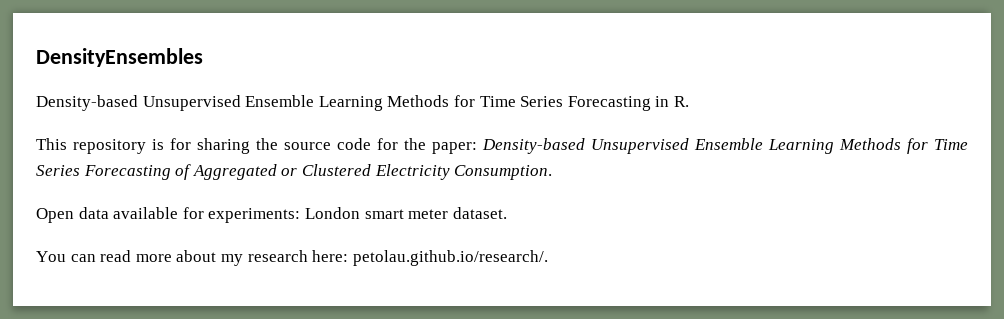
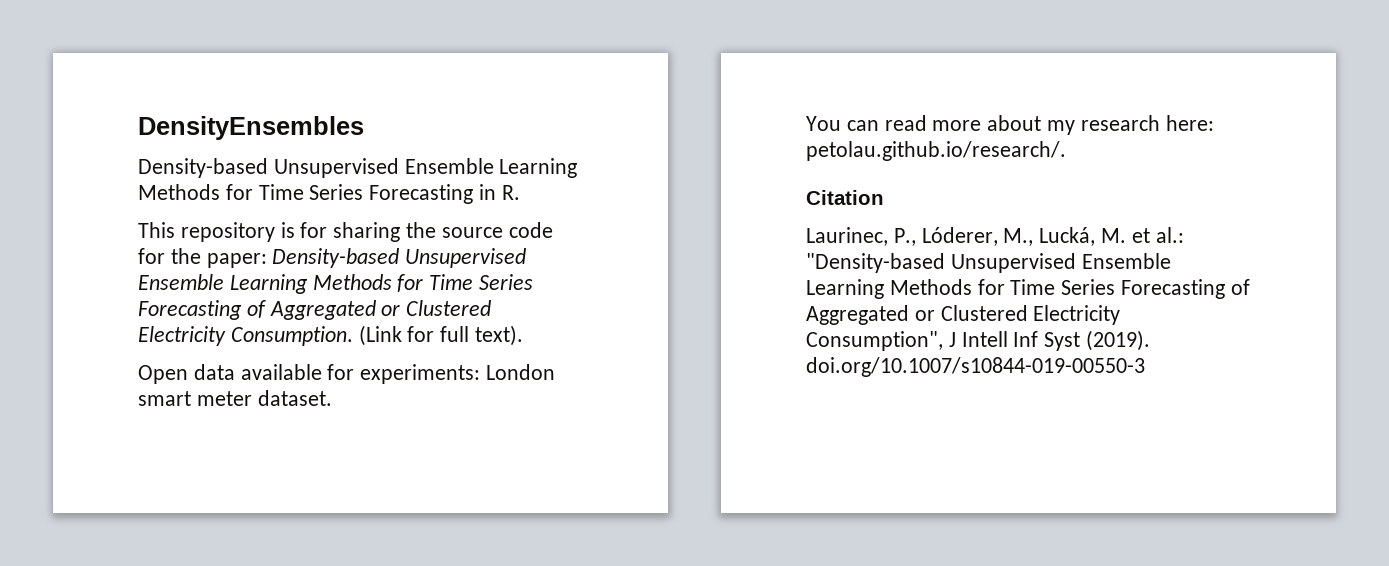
+ (Link for full text).
+ Citation
+ Laurinec, P., Lóderer, M., Lucká, M. et al.: "Density-based Unsupervised Ensemble Learning Methods for Time Series Forecasting of Aggregated or Clustered Electricity Consumption", J Intell Inf Syst (2019). doi.org/10.1007/s10844-019-00550-3

